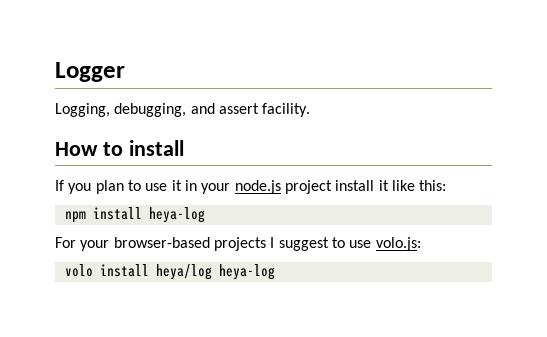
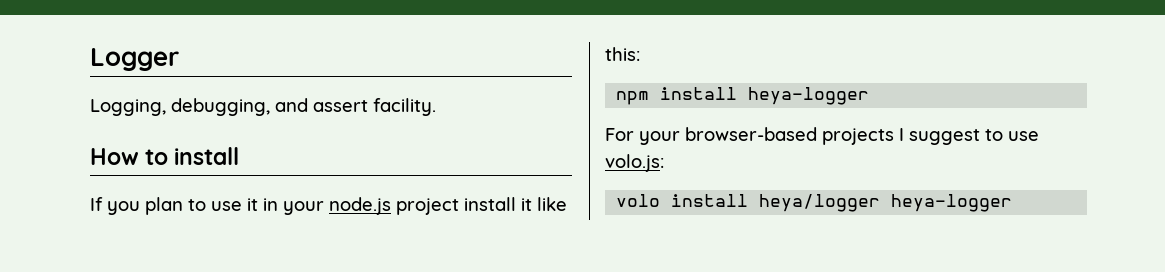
- npm install heya-log
+ npm install heya-logger
- volo install heya/log heya-log
+ volo install heya/logger heya-logger

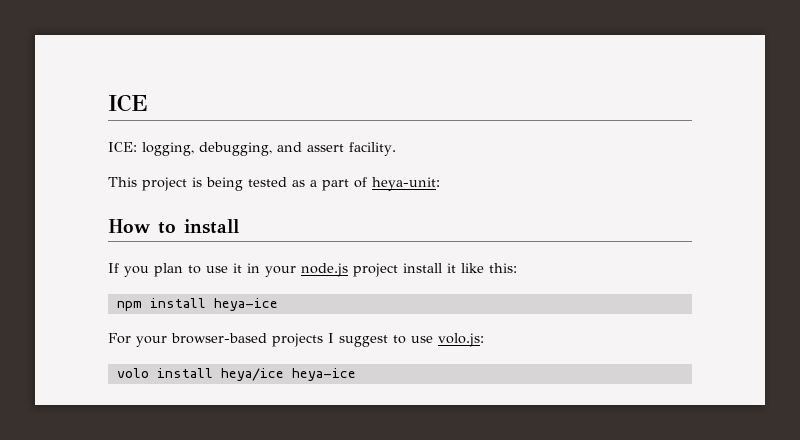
- Logger
- Logging, debugging, and assert facility.
+ ICE
+ ICE: logging, debugging, and assert facility.
+ This project is being tested as a part of heya-unit:
- npm install heya-logger
+ npm install heya-ice
- volo install heya/logger heya-logger
+ volo install heya/ice heya-ice

